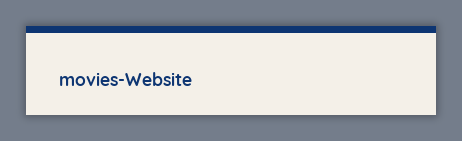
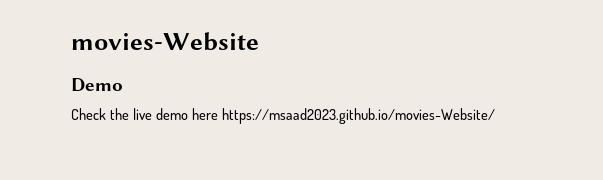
+ Demo
+ Check the live demo here https://msaad2023.github.io/movies-Website/

